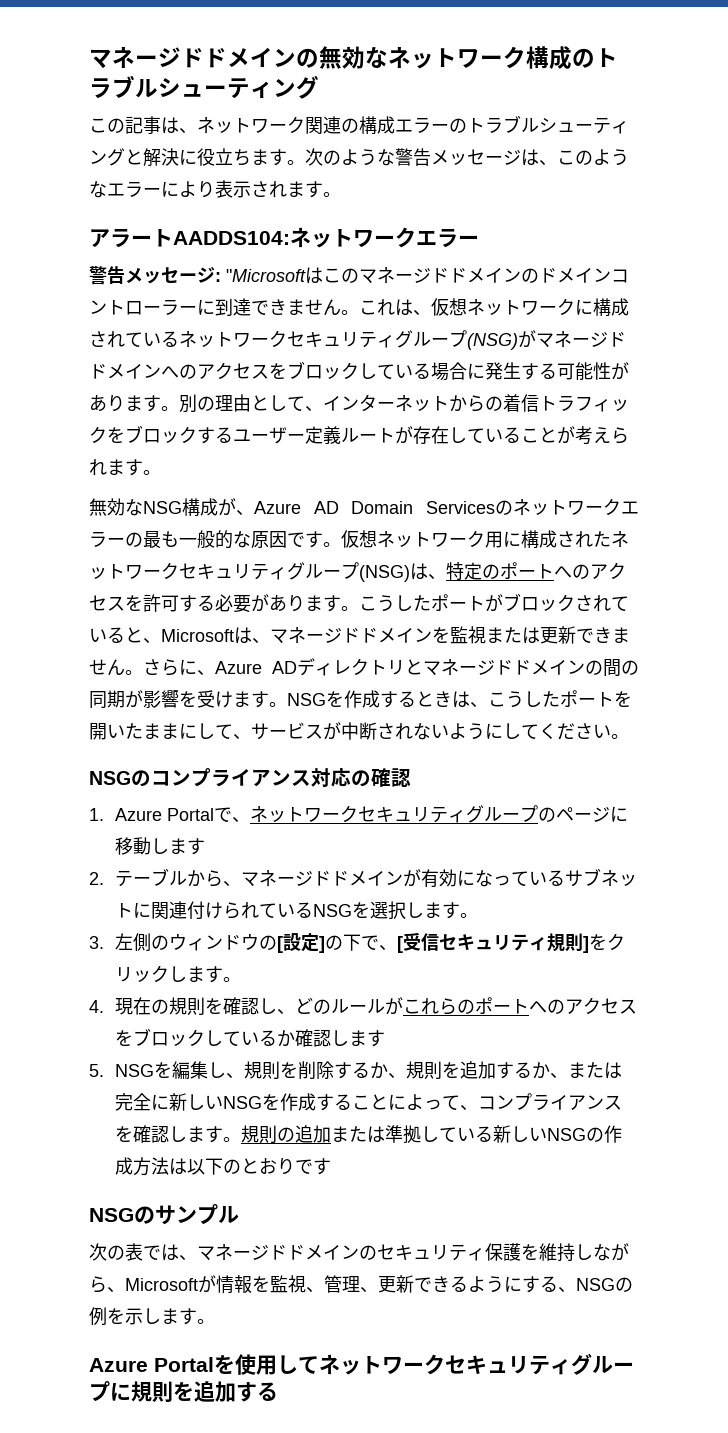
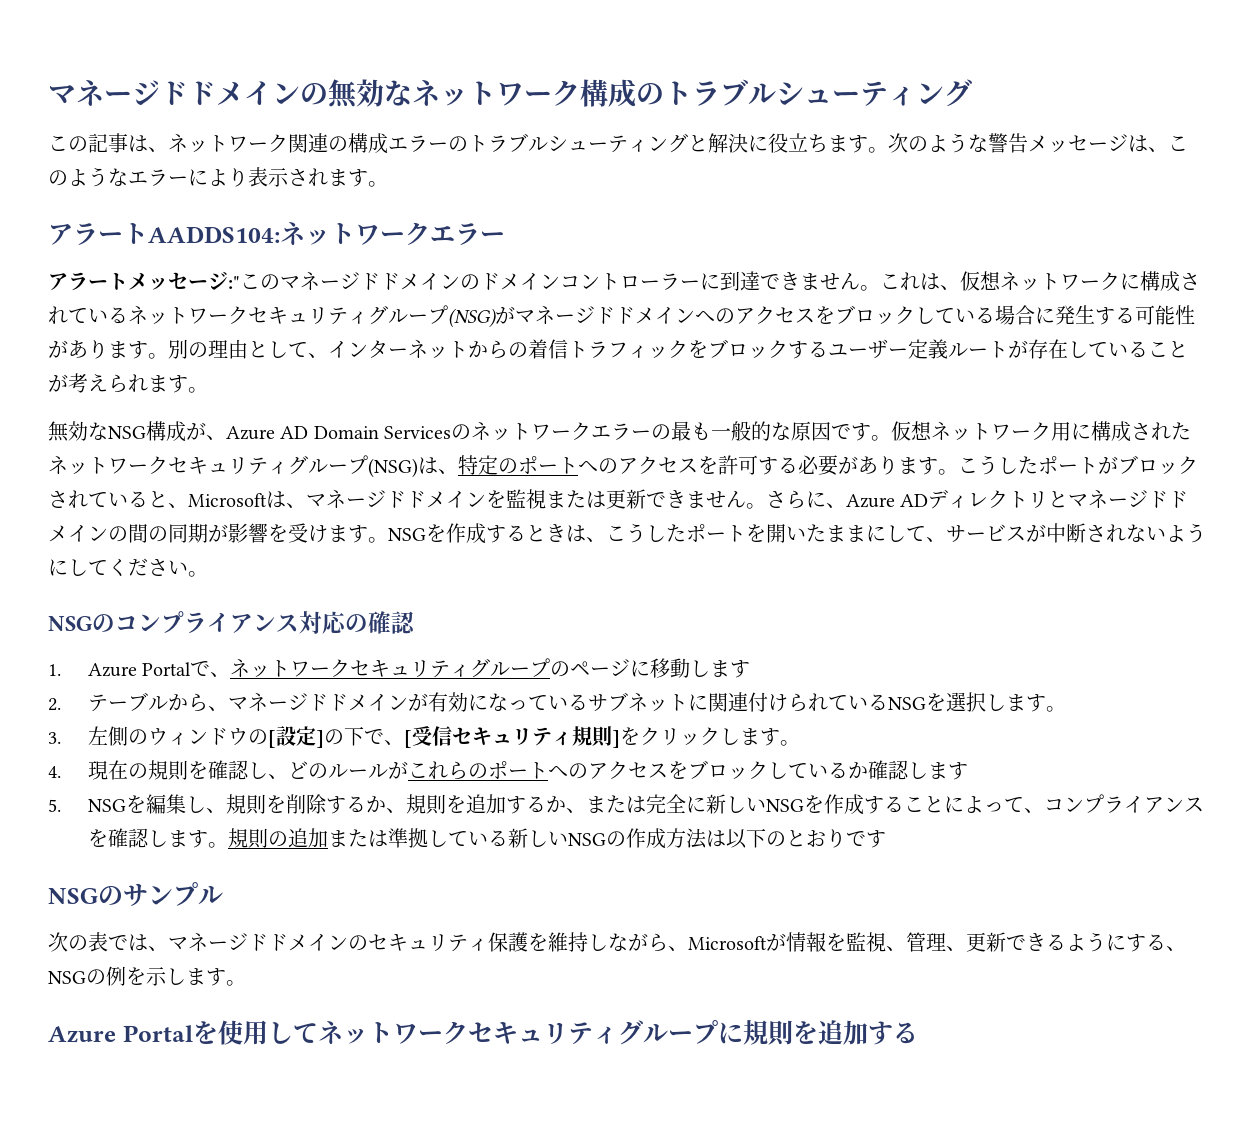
- 警告メッセージ: "Microsoftはこのマネージドドメインのドメインコントローラーに到達できません。
+ アラートメッセージ:"このマネージドドメインのドメインコントローラーに到達できません。

